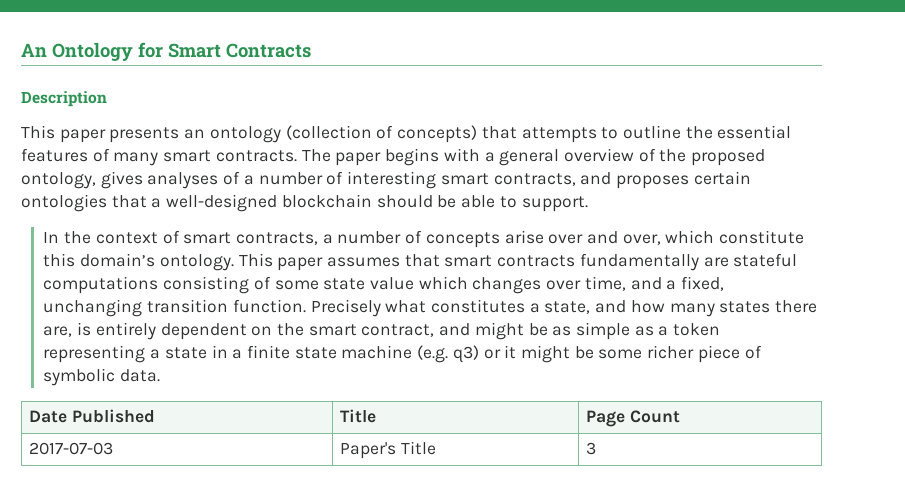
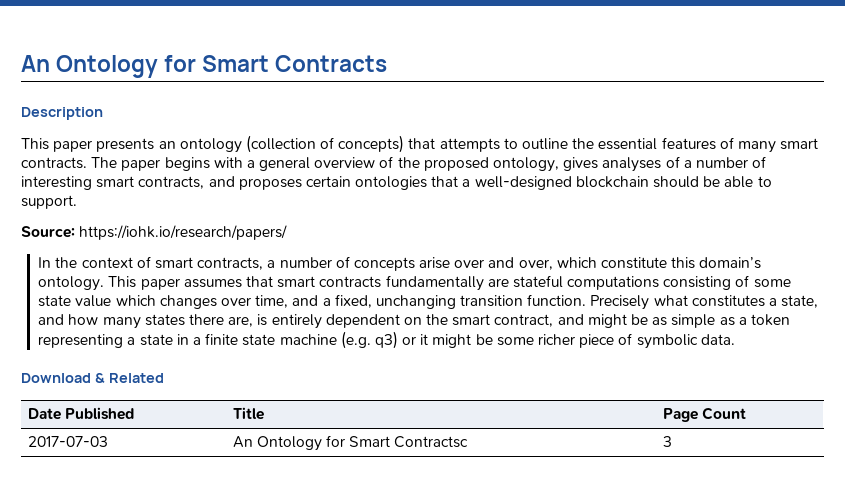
+ Source: https://iohk.io/research/papers/
+ Download & Related
- 2017-07-03 | Paper's Title | 3
+ 2017-07-03 | An Ontology for Smart Contractsc | 3

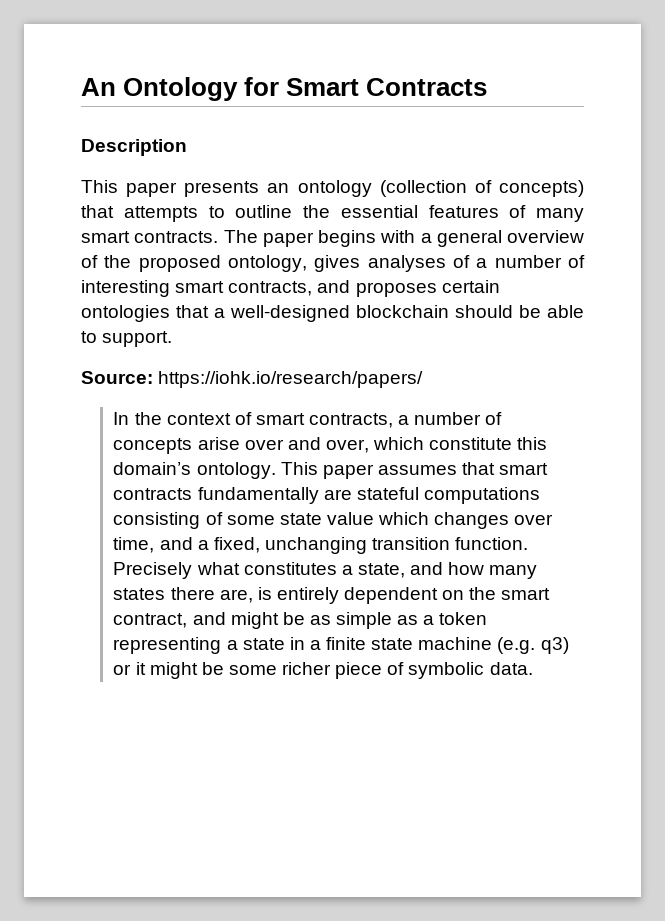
- Download & Related
- Date Published | Title | Page Count
- 2017-07-03 | An Ontology for Smart Contractsc | 3

